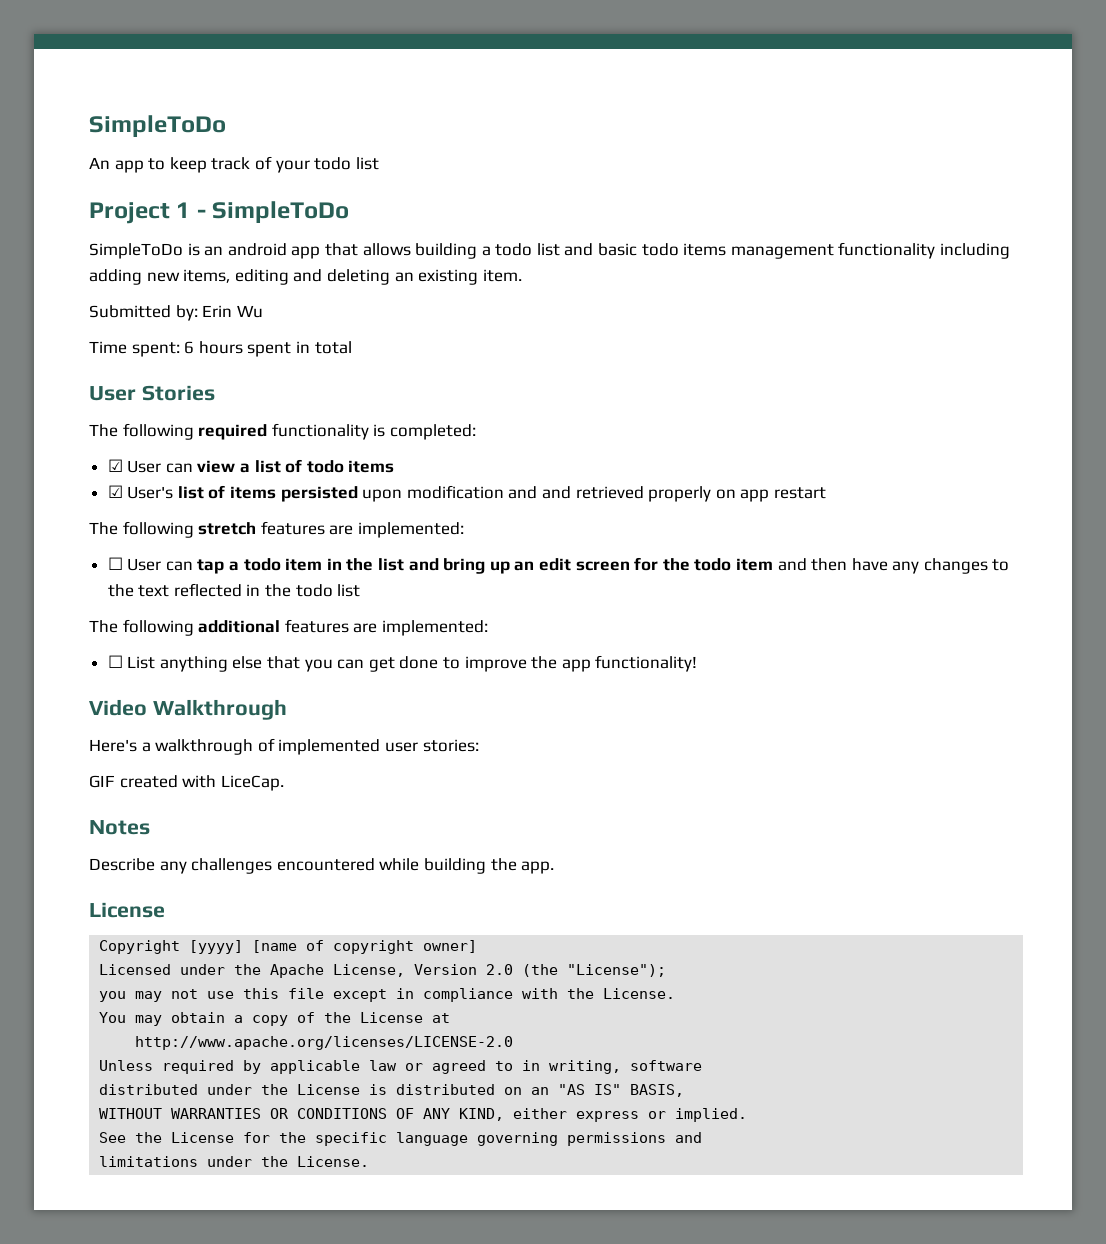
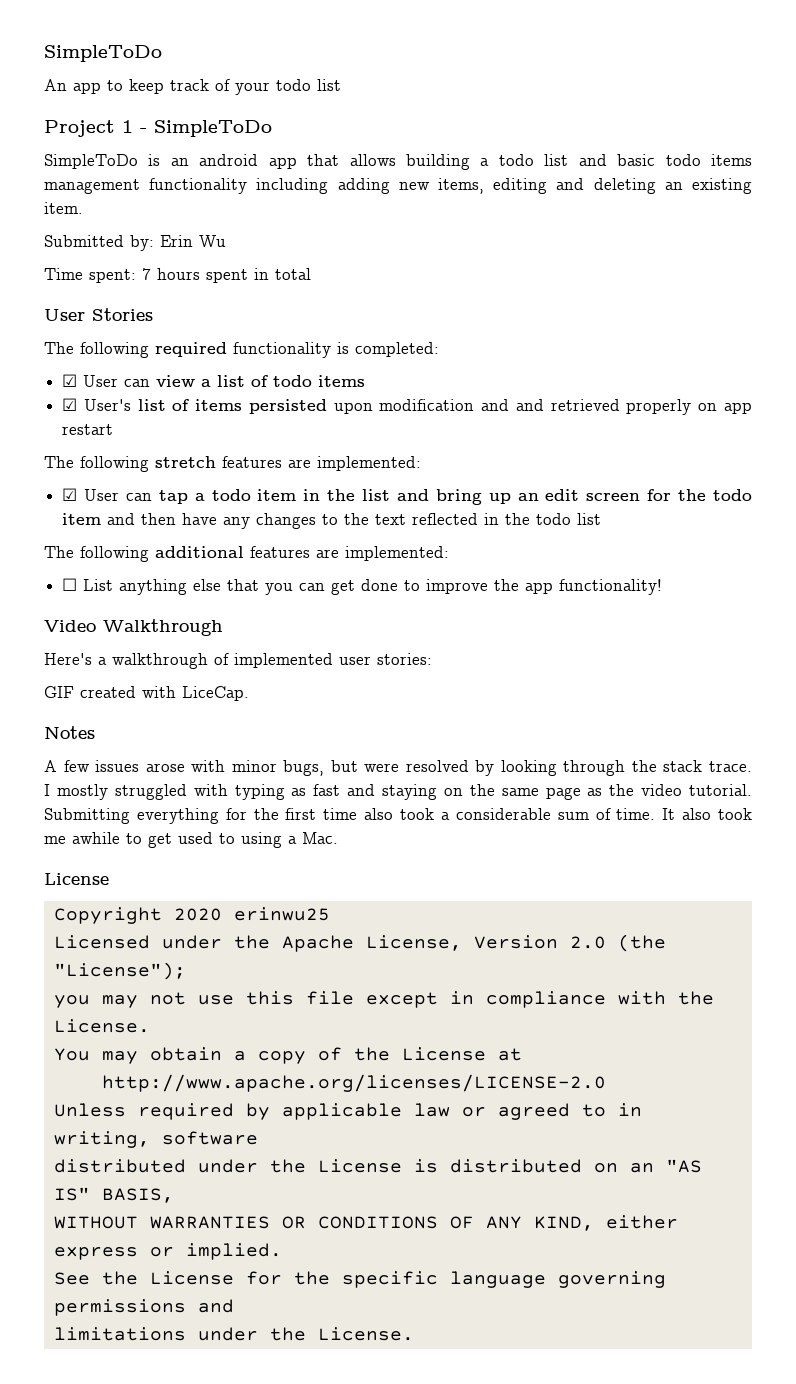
- Time spent: 6 hours spent in total
+ Time spent: 7 hours spent in total
- ☐ User can tap a todo item in the list and bring up an edit screen for the todo item and then have any changes to the text reflected in the todo list
+ ☑ User can tap a todo item in the list and bring up an edit screen for the todo item and then have any changes to the text reflected in the todo list
- Describe any challenges encountered while building the app.
+ A few issues arose with minor bugs, but were resolved by looking through the stack trace. I mostly struggled with typing as fast and staying on the same page as the video tutorial. Submitting everything for the first time also took a considerable sum of time. It also took me awhile to get used to using a Mac.
  License
- Copyright [yyyy] [name of copyright owner]
+ Copyright 2020 erinwu25

